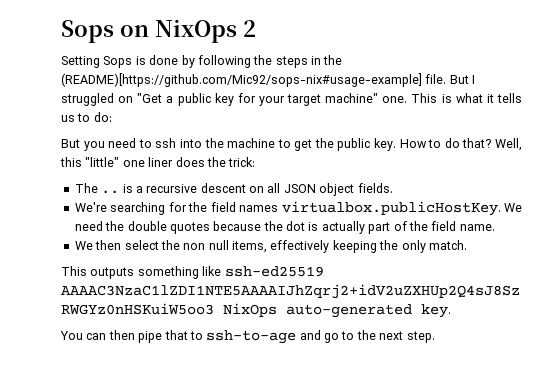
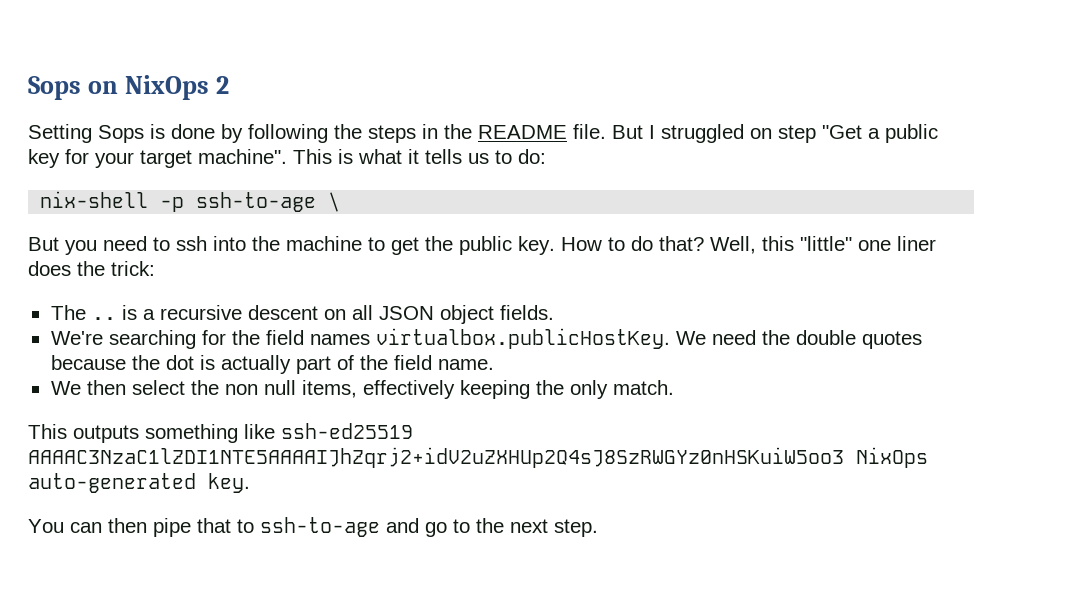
- Setting Sops is done by following the steps in the (README)[https://github.com/Mic92/sops-nix#usage-example] file.
+ Setting Sops is done by following the steps in the README file.
- But I struggled on "Get a public key for your target machine" one.
+ But I struggled on step "Get a public key for your target machine".
+ nix-shell -p ssh-to-age \

